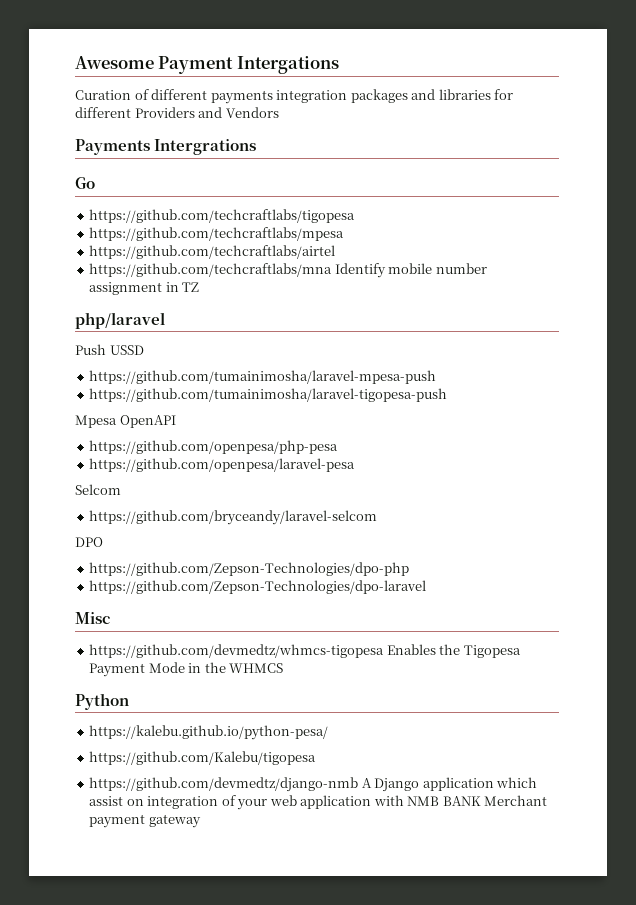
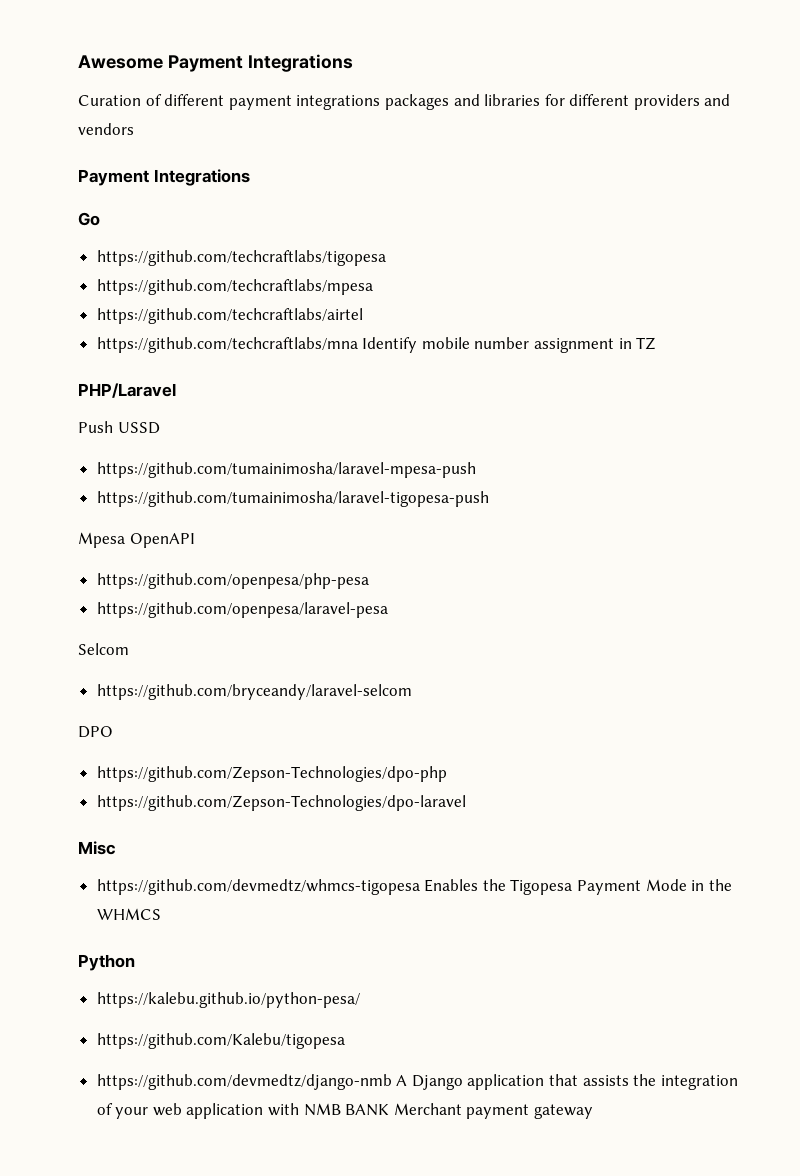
- Awesome Payment Intergations
+ Awesome Payment Integrations
- Curation of different payments integration packages and libraries for different Providers and Vendors
- Payments Intergrations
+ Curation of different payment integrations packages and libraries for different providers and vendors
+ Payment Integrations
- php/laravel
+ PHP/Laravel
- https://github.com/devmedtz/django-nmb A Django application which assist on integration of your web application with NMB BANK Merchant payment gateway
+ https://github.com/devmedtz/django-nmb A Django application that assists the integration of your web application with NMB BANK Merchant payment gateway

